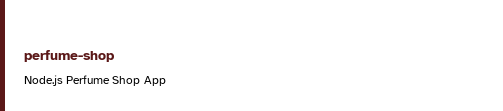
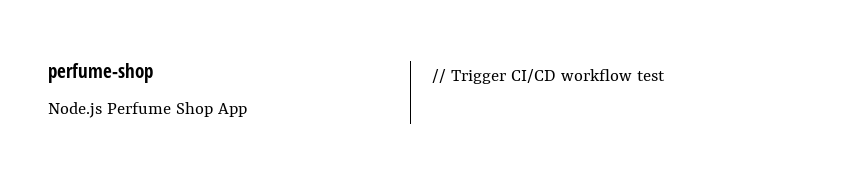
+ // Trigger CI/CD workflow test

